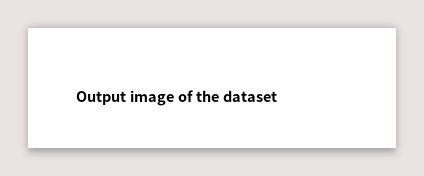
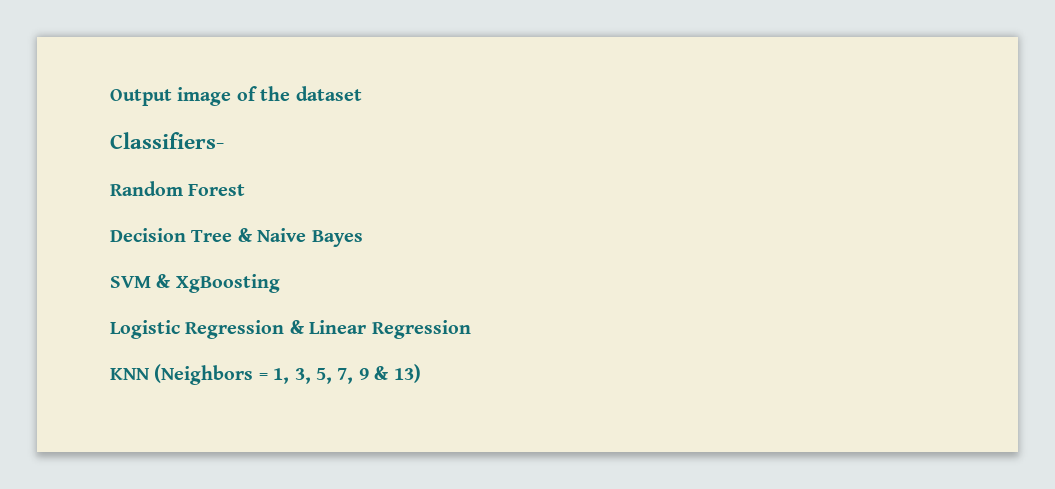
+ Classifiers-
+ Random Forest
+ Decision Tree & Naive Bayes
+ SVM & XgBoosting
+ Logistic Regression & Linear Regression
+ KNN (Neighbors = 1, 3, 5, 7, 9 & 13)

